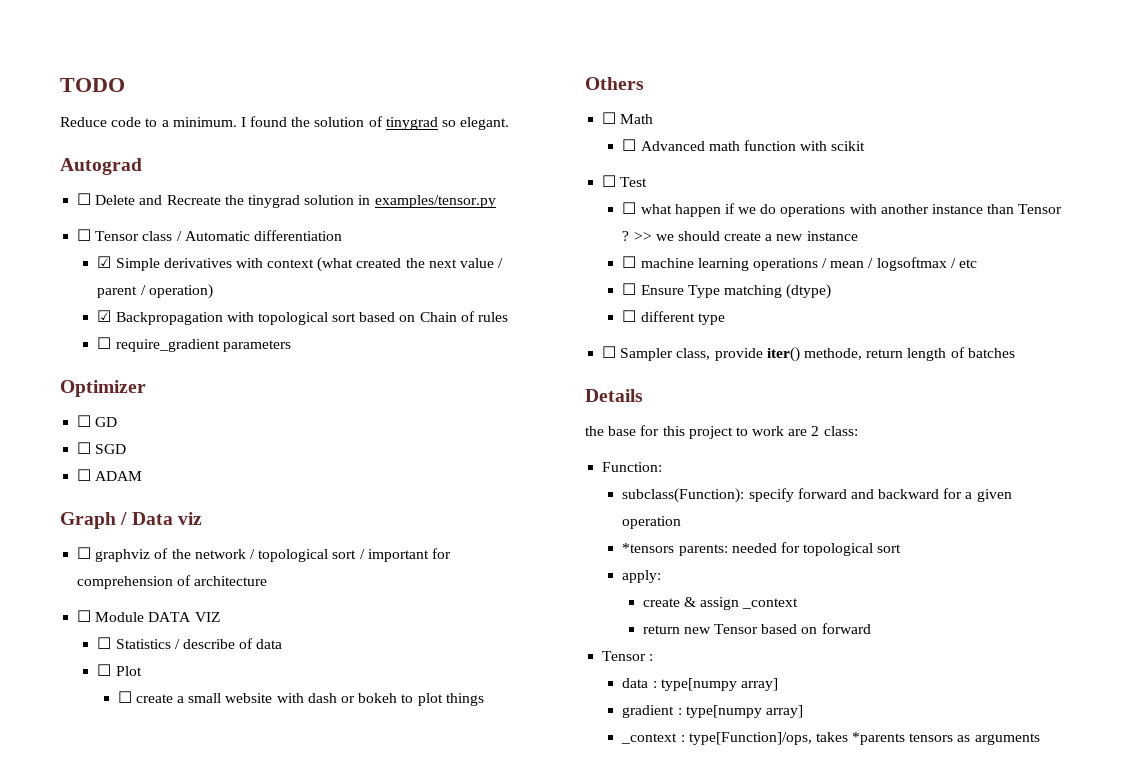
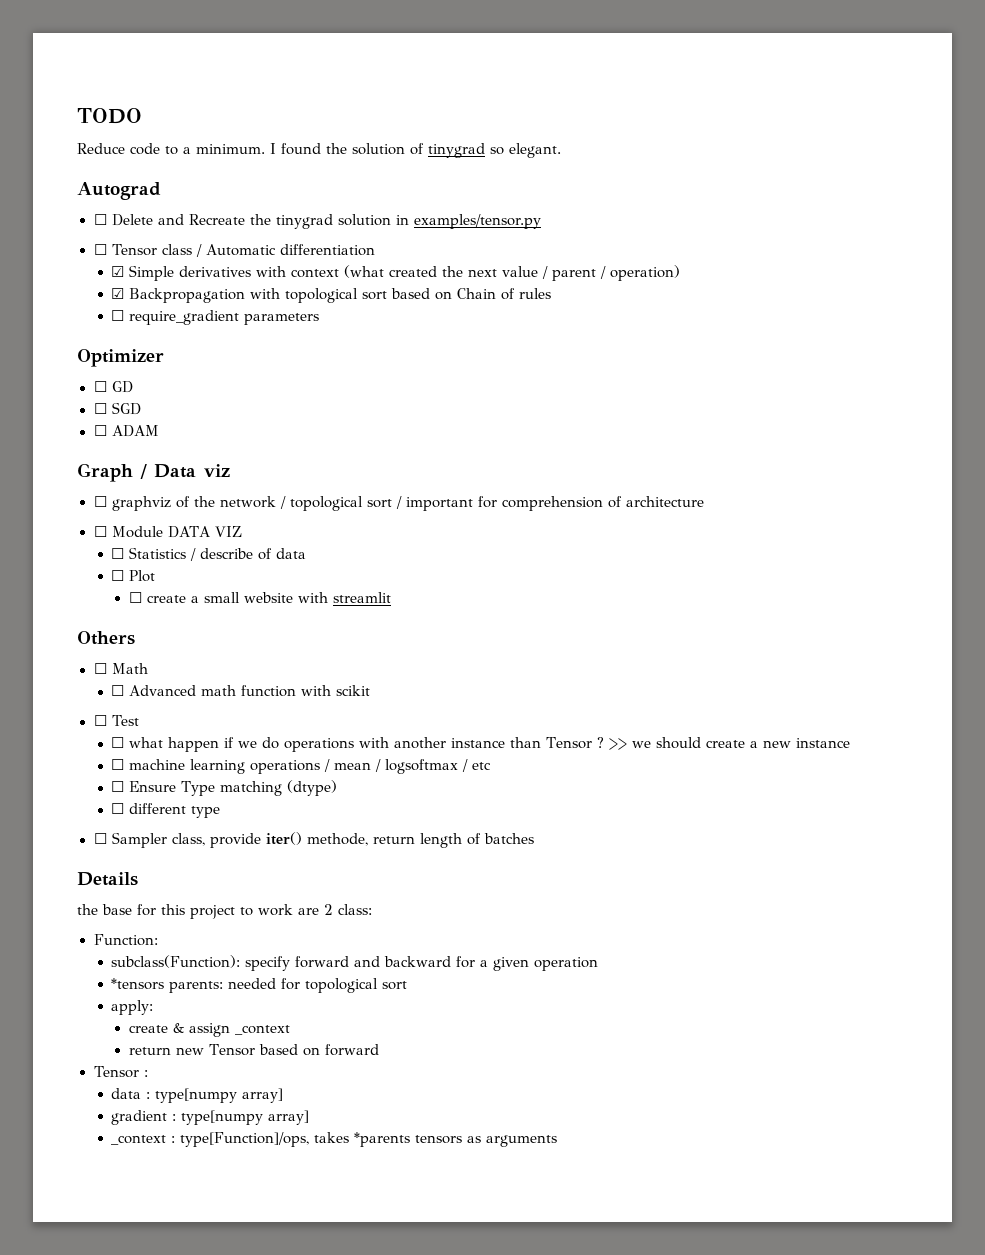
- ☐ create a small website with dash or bokeh to plot things
+ ☐ create a small website with streamlit

